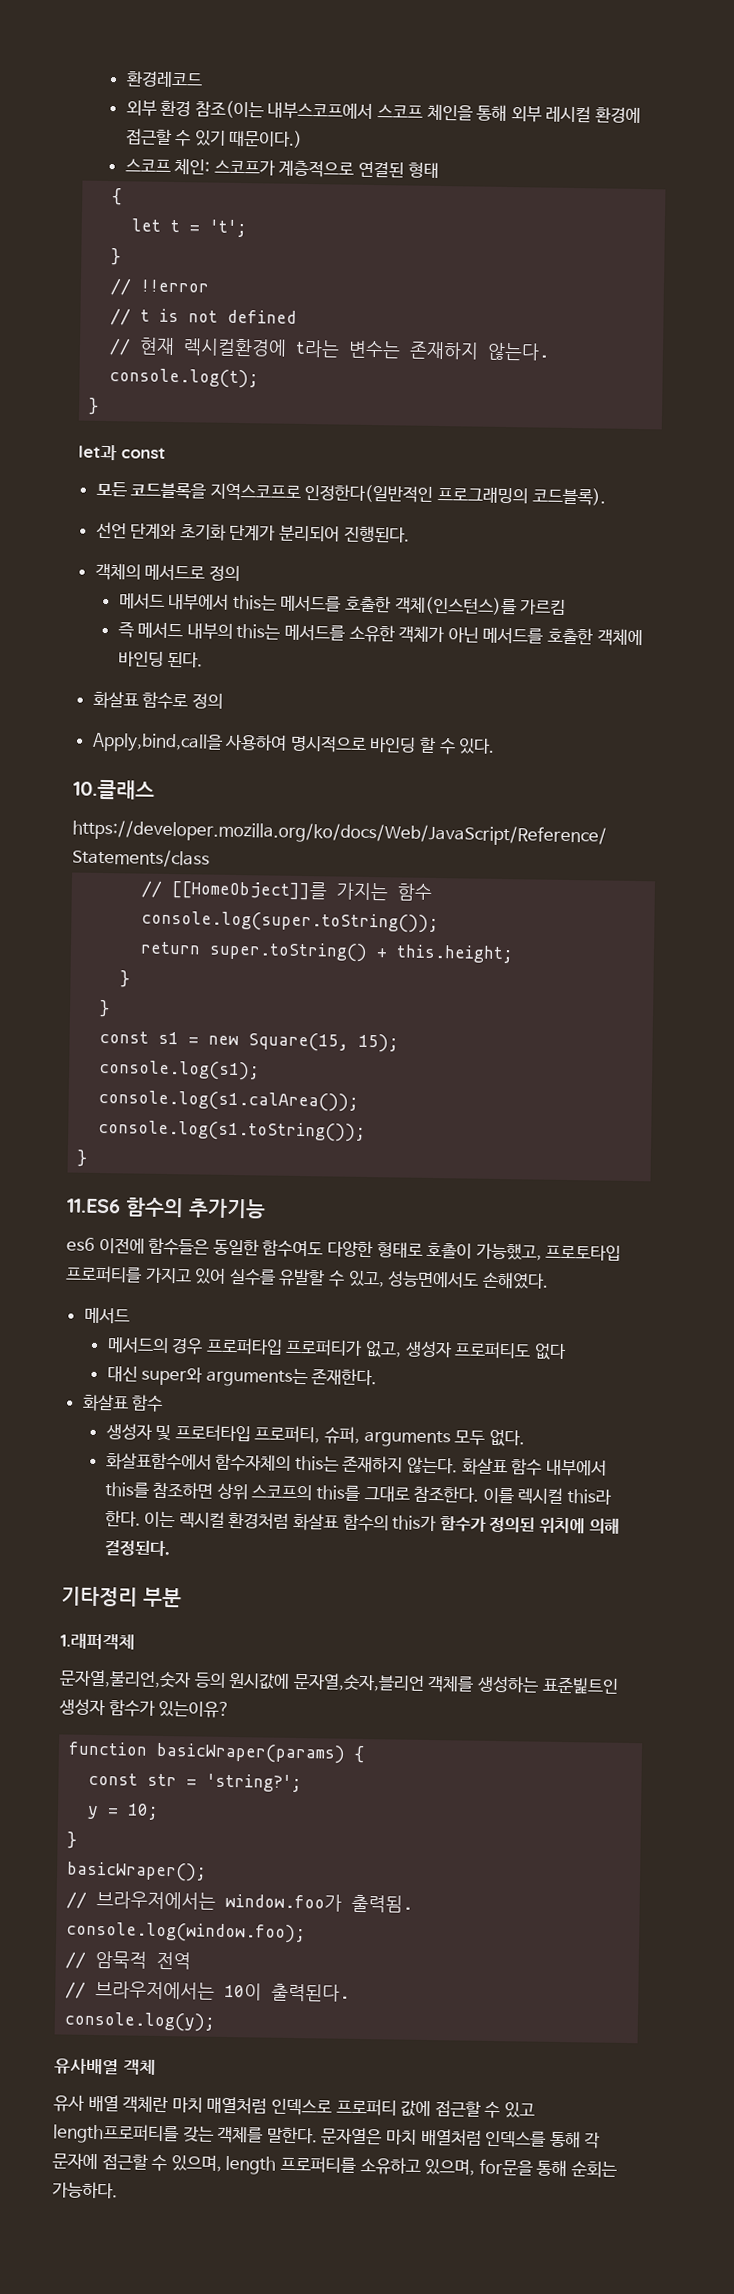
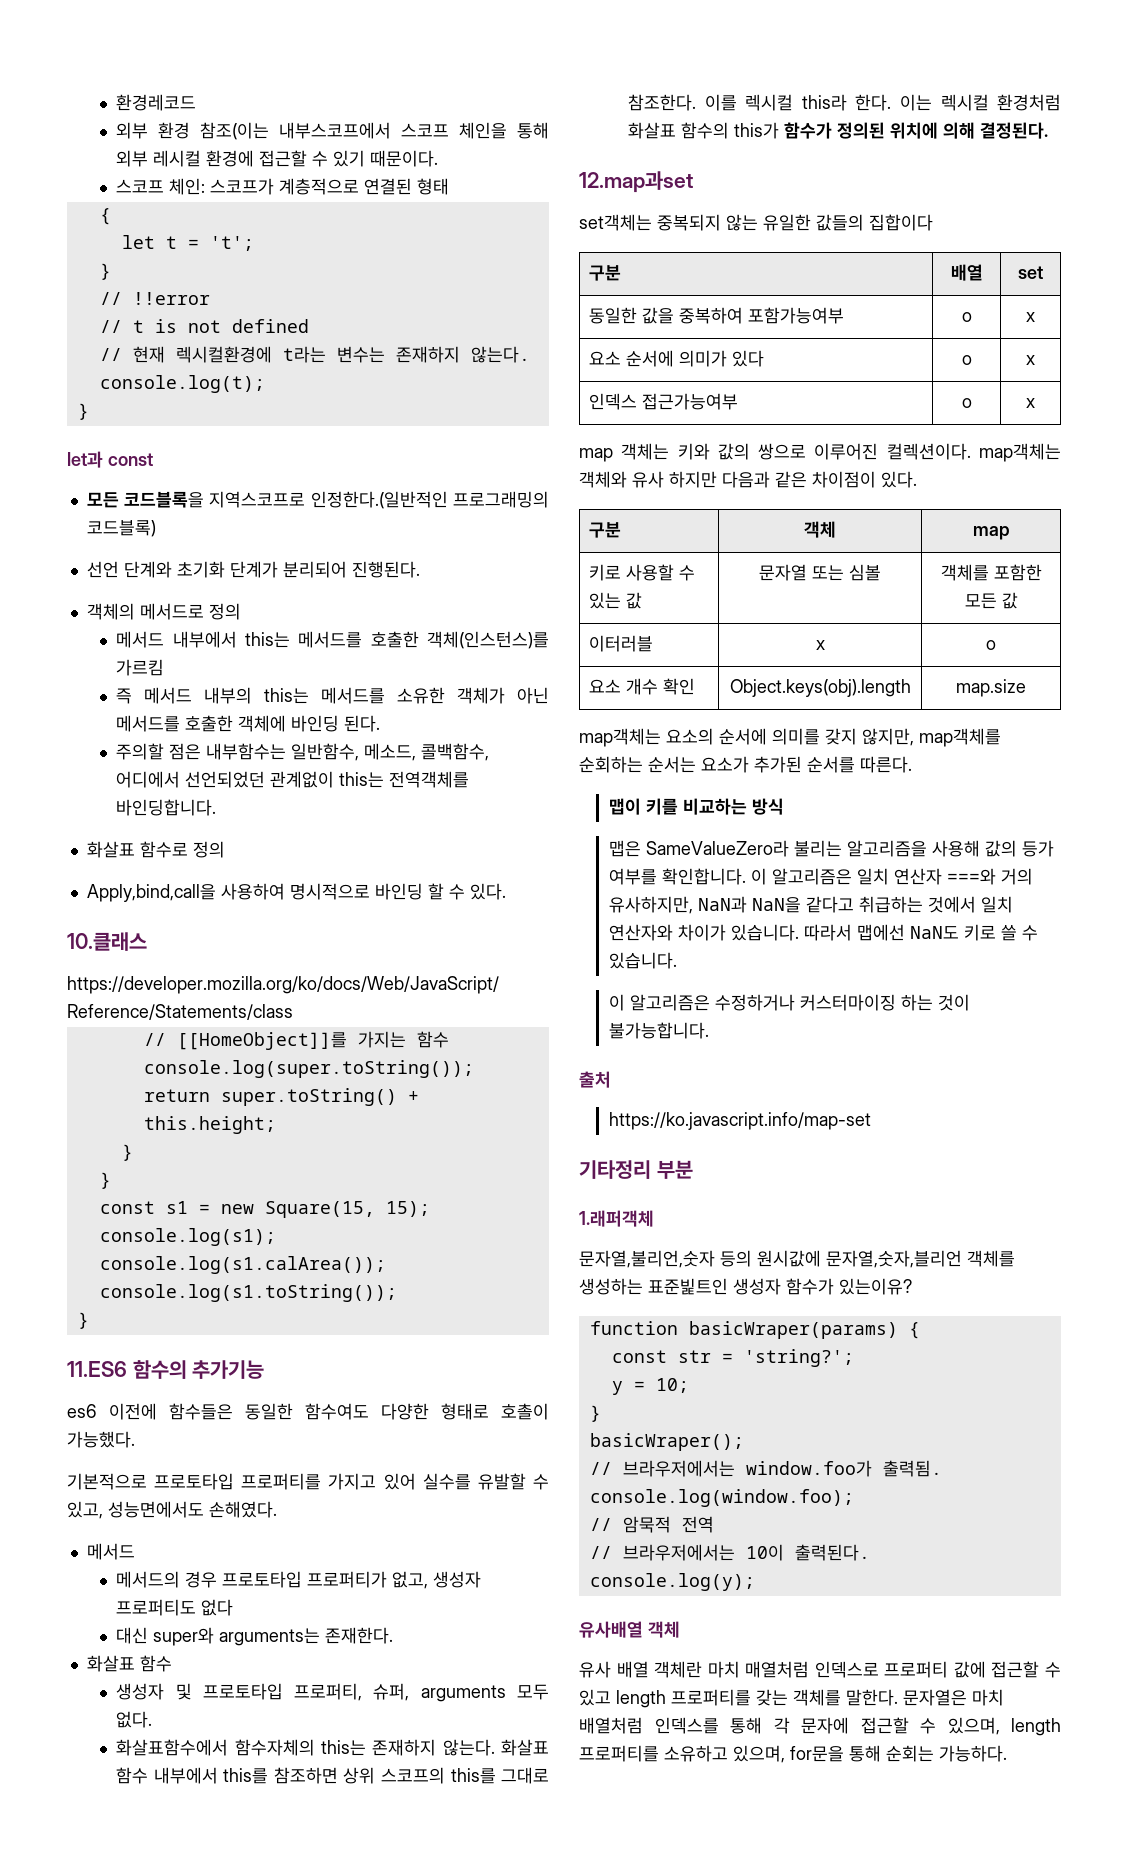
- 외부 환경 참조(이는 내부스코프에서 스코프 체인을 통해 외부 레시컬 환경에 접근할 수 있기 때문이다.)
+ 외부 환경 참조(이는 내부스코프에서 스코프 체인을 통해 외부 레시컬 환경에 접근할 수 있기 때문이다.
- 모든 코드블록을 지역스코프로 인정한다(일반적인 프로그래밍의 코드블록).
+ 모든 코드블록을 지역스코프로 인정한다.(일반적인 프로그래밍의 코드블록)
+ 주의할 점은 내부함수는 일반함수, 메소드, 콜백함수, 어디에서 선언되었던 관계없이 this는 전역객체를 바인딩합니다.
- es6 이전에 함수들은 동일한 함수여도 다양한 형태로 호촐이 가능했고, 프로토타입 프로퍼티를 가지고 있어 실수를 유발할 수 있고, 성능면에서도 손해였다.
+ es6 이전에 함수들은 동일한 함수여도 다양한 형태로 호촐이 가능했다.
+ 기본적으로 프로토타입 프로퍼티를 가지고 있어 실수를 유발할 수 있고, 성능면에서도 손해였다.
- 메서드의 경우 프로퍼타입 프로퍼티가 없고, 생성자 프로퍼티도 없다
+ 메서드의 경우 프로토타입 프로퍼티가 없고, 생성자 프로퍼티도 없다
- 생성자 및 프로터타입 프로퍼티, 슈퍼, arguments 모두 없다.
+ 생성자 및 프로토타입 프로퍼티, 슈퍼, arguments 모두 없다.
+ 12.map과set
+ set객체는 중복되지 않는 유일한 값들의 집합이다
+ 구분 | 배열 | set
+ 동일한 값을 중복하여 포함가능여부 | o | x
+ 요소 순서에 의미가 있다 | o | x
+ 인덱스 접근가능여부 | o | x
+ map 객체는 키와 값의 쌍으로 이루어진 컬렉션이다. map객체는 객체와 유사 하지만 다음과 같은 차이점이 있다.
+ 구분 | 객체 | map
+ 키로 사용할 수 있는 값 | 문자열 또는 심볼 | 객체를 포함한 모든 값
+ 이터러블 | x | o
+ 요소 개수 확인 | Object.keys(obj).length | map.size
+ map객체는 요소의 순서에 의미를 갖지 않지만, map객체를 순회하는 순서는 요소가 추가된 순서를 따른다.
+ 맵이 키를 비교하는 방식
+ 맵은 SameValueZero라 불리는 알고리즘을 사용해 값의 등가 여부를 확인합니다. 이 알고리즘은 일치 연산자 ===와 거의 유사하지만, NaN과 NaN을 같다고 취급하는 것에서 일치 연산자와 차이가 있습니다. 따라서 맵에선 NaN도 키로 쓸 수 있습니다.
+ 이 알고리즘은 수정하거나 커스터마이징 하는 것이 불가능합니다.
+ 출처
+ https://ko.javascript.info/map-set
- 유사 배열 객체란 마치 매열처럼 인덱스로 프로퍼티 값에 접근할 수 있고 length프로퍼티를 갖는 객체를 말한다.
+ 유사 배열 객체란 마치 매열처럼 인덱스로 프로퍼티 값에 접근할 수 있고 length 프로퍼티를 갖는 객체를 말한다.

